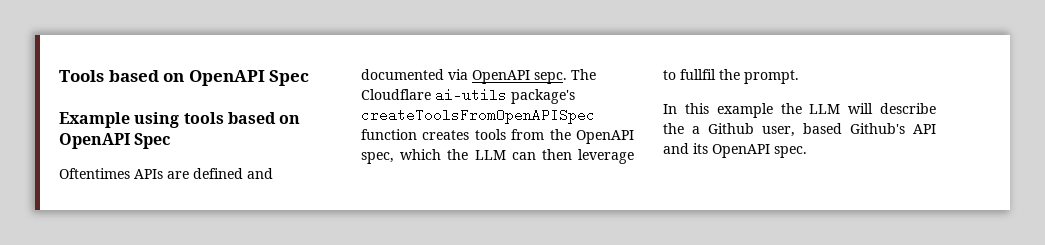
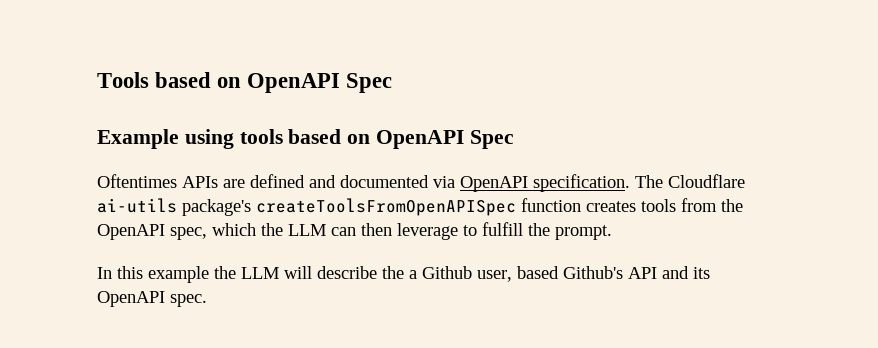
- Oftentimes APIs are defined and documented via OpenAPI sepc.
+ Oftentimes APIs are defined and documented via OpenAPI specification.
- The Cloudflare ai-utils package's createToolsFromOpenAPISpec function creates tools from the OpenAPI spec, which the LLM can then leverage to fullfil the prompt.
+ The Cloudflare ai-utils package's createToolsFromOpenAPISpec function creates tools from the OpenAPI spec, which the LLM can then leverage to fulfill the prompt.

